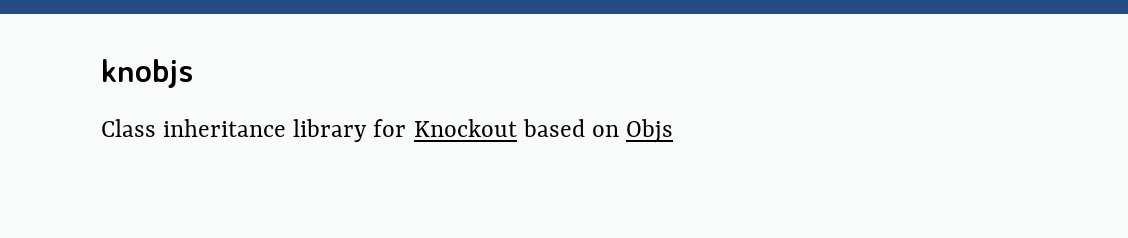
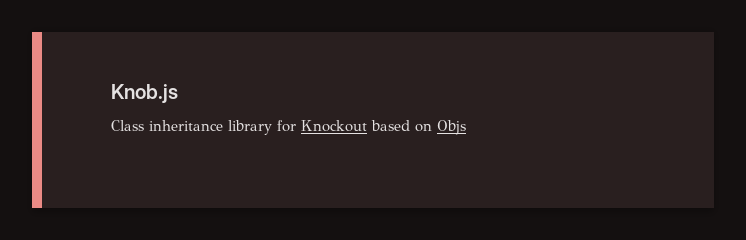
- knobjs
+ Knob.js

